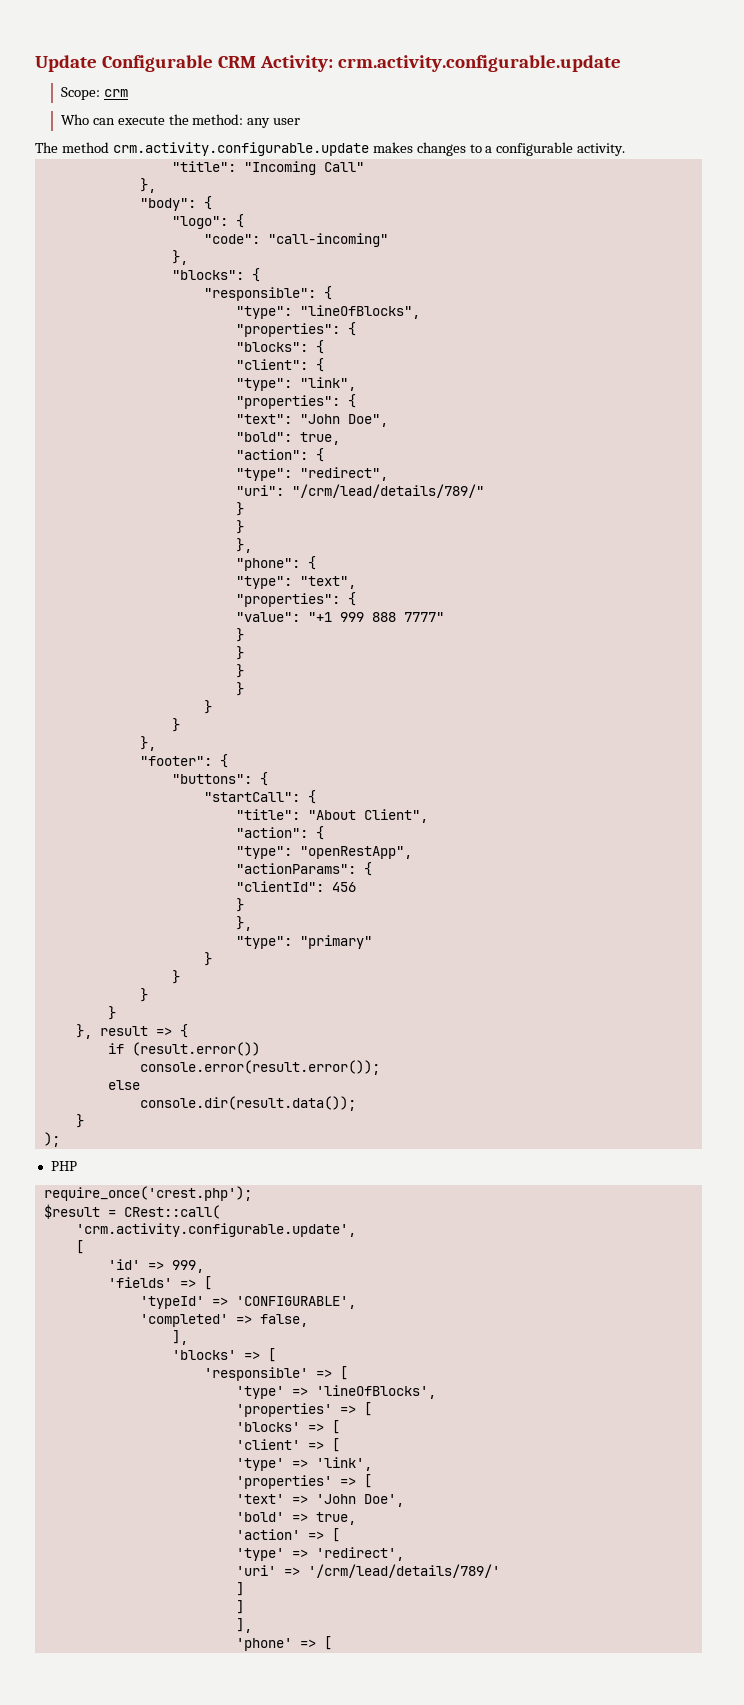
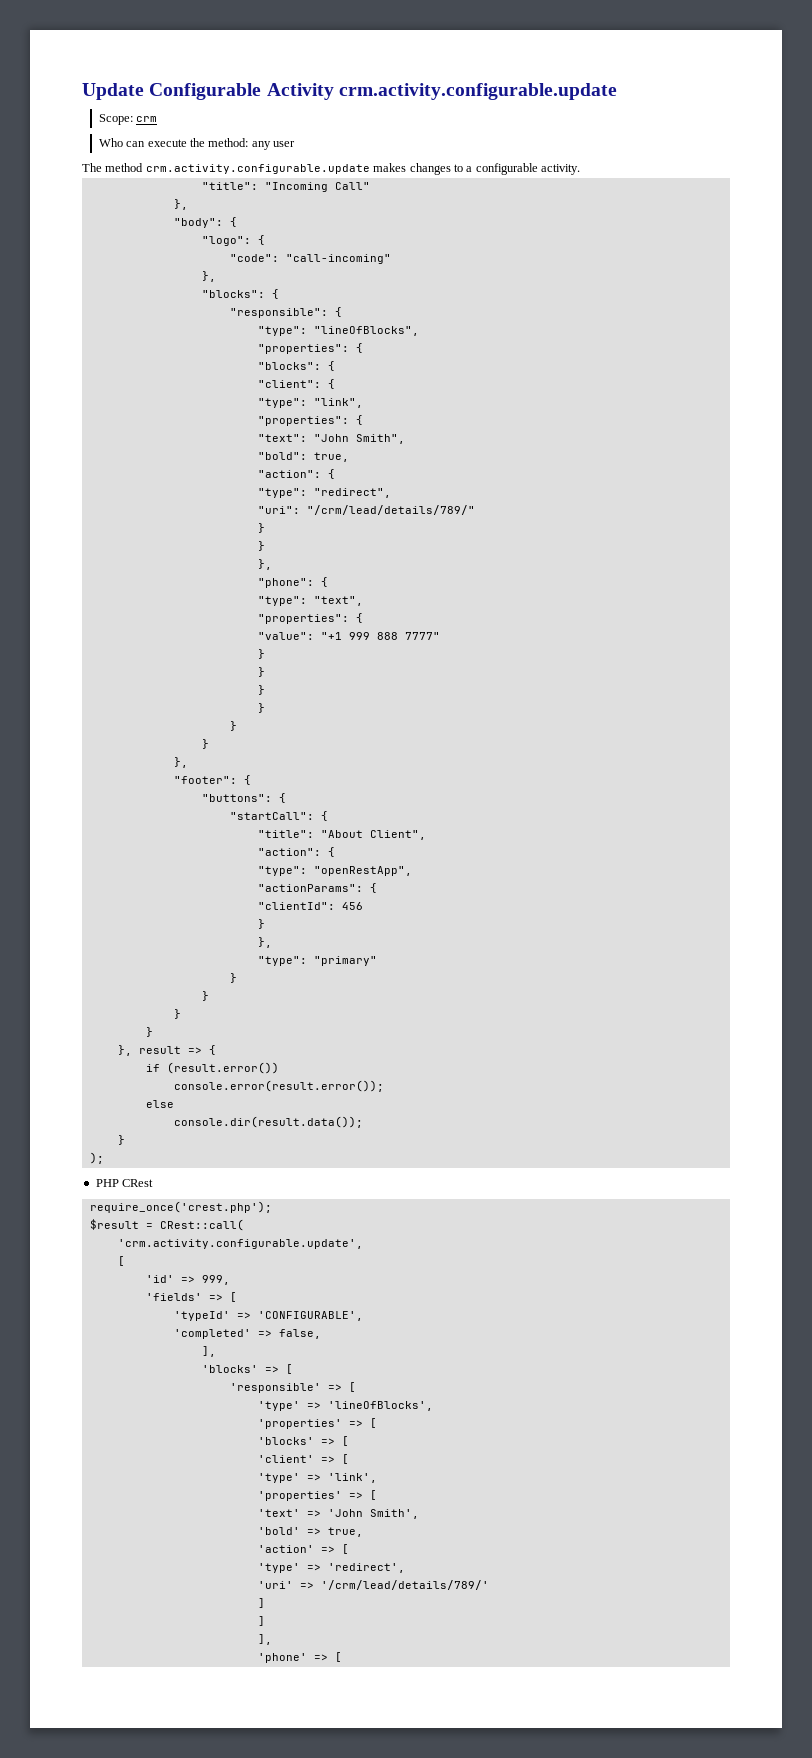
- Update Configurable CRM Activity: crm.activity.configurable.update
+ Update Configurable Activity crm.activity.configurable.update
- "text": "John Doe",
+ "text": "John Smith",
- PHP
+ PHP CRest
- 'text' => 'John Doe',
+ 'text' => 'John Smith',

